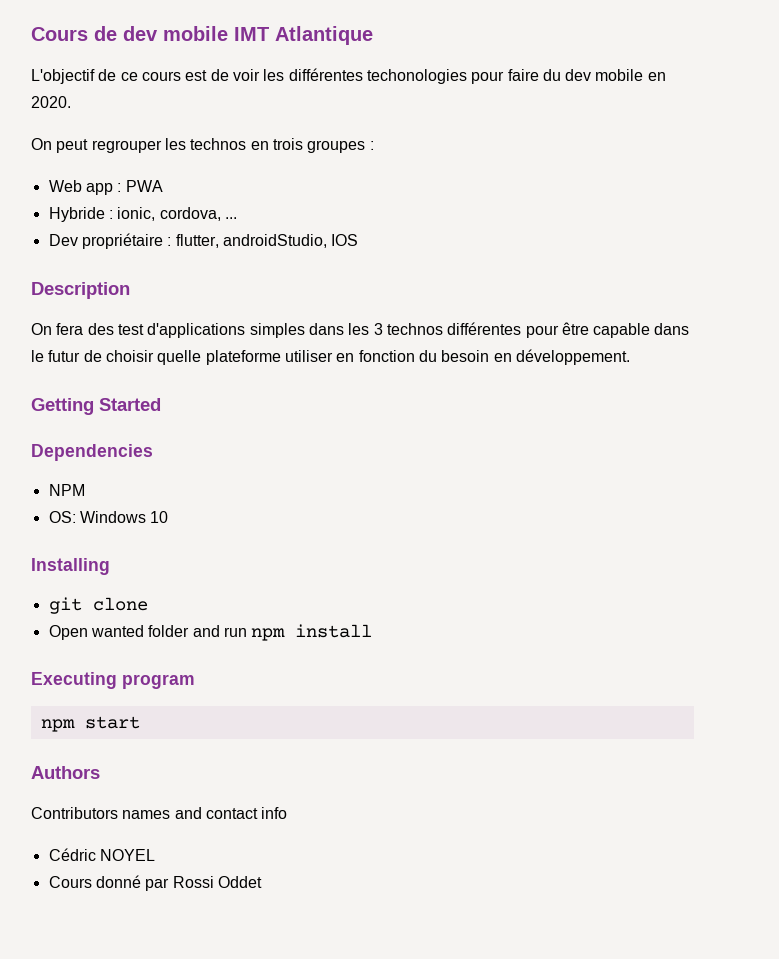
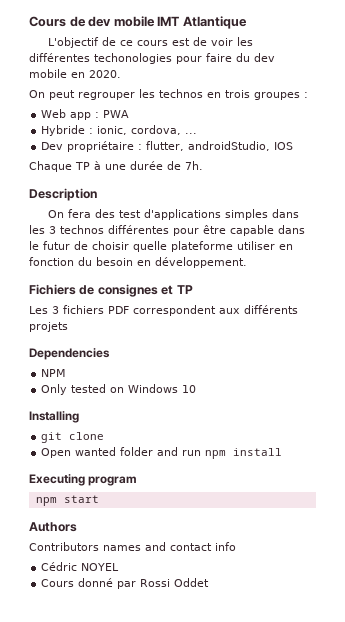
+ Chaque TP à une durée de 7h.
- Getting Started
+ Fichiers de consignes et TP
+ Les 3 fichiers PDF correspondent aux différents projets
- OS: Windows 10
+ Only tested on Windows 10

